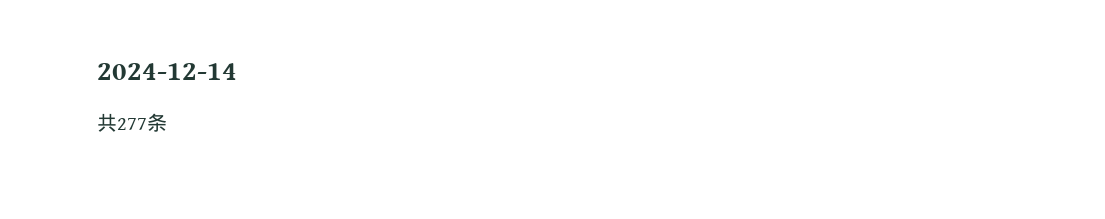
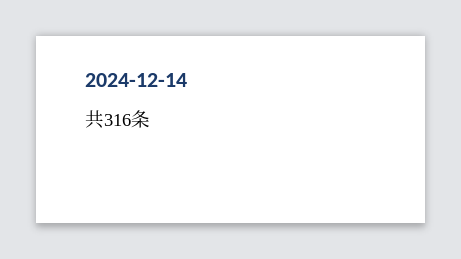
- 共277条
+ 共316条

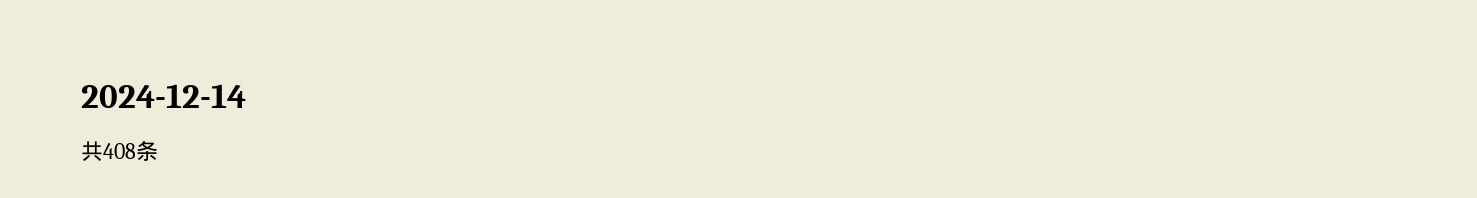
- 共316条
+ 共408条

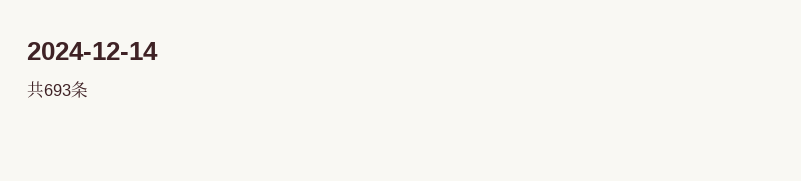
- 共408条
+ 共693条

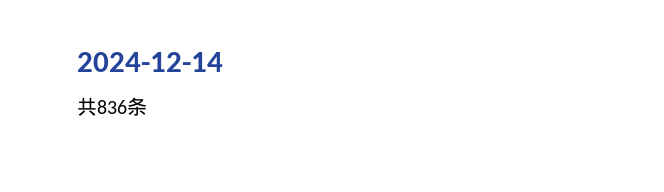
- 共693条
+ 共836条

